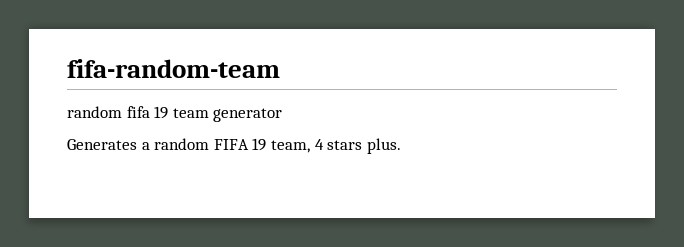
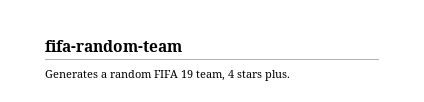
- random fifa 19 team generator

